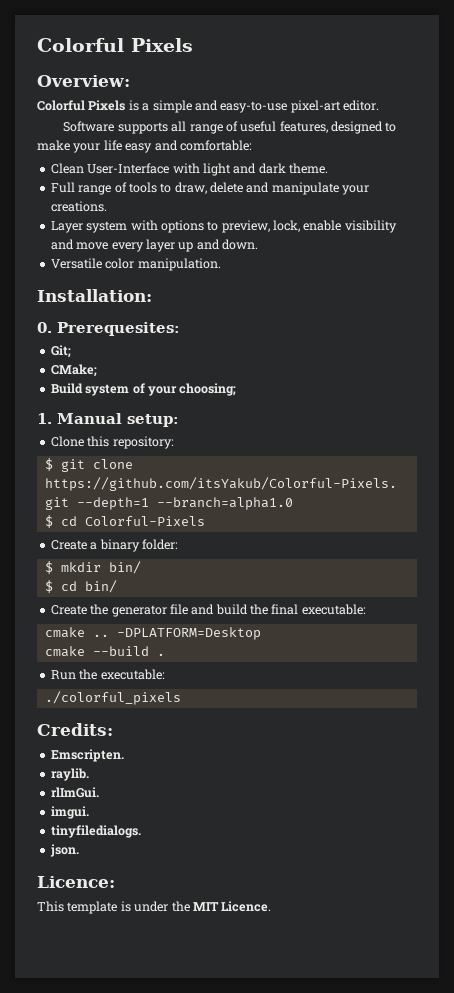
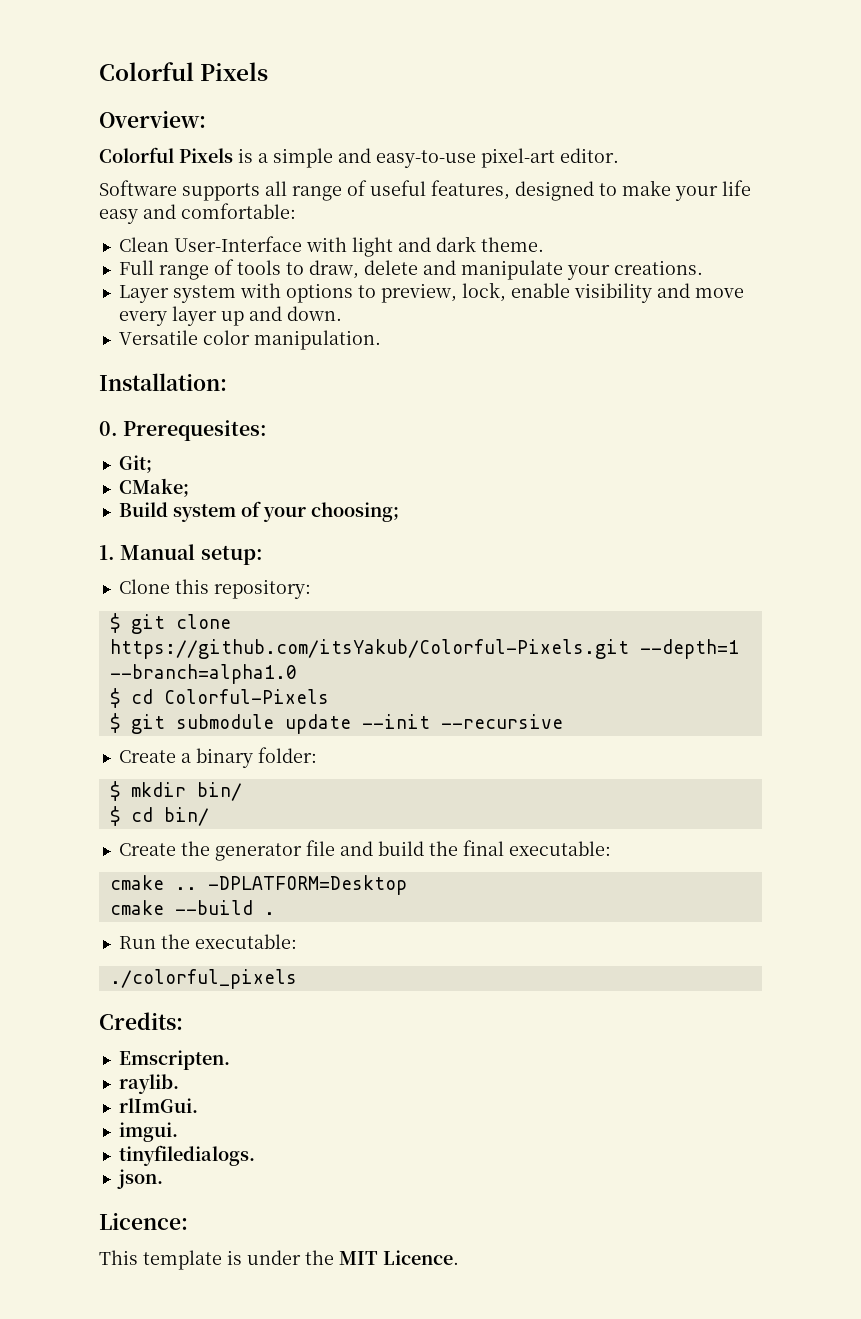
+ $ git submodule update --init --recursive

